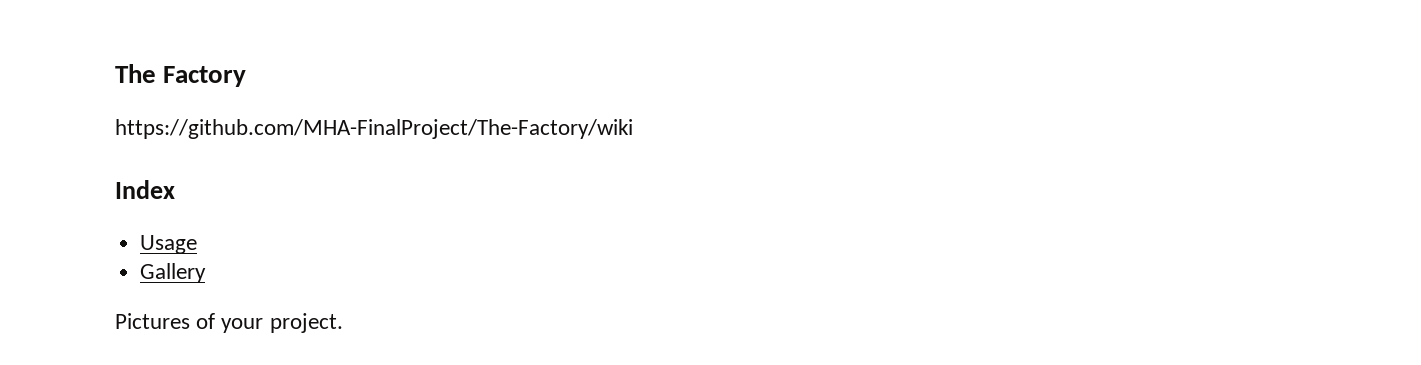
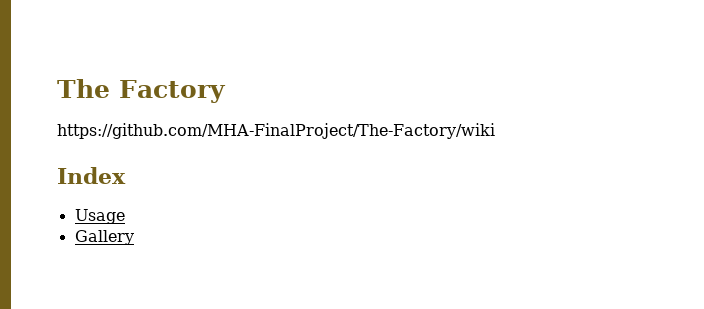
- Pictures of your project.

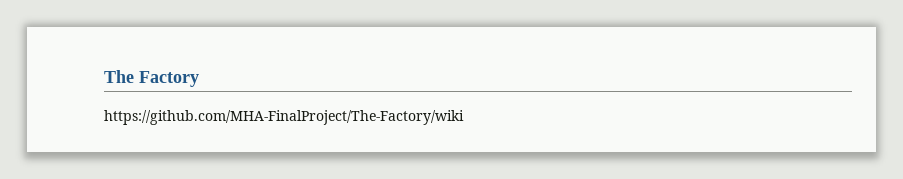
- Index
- Usage
- Gallery

